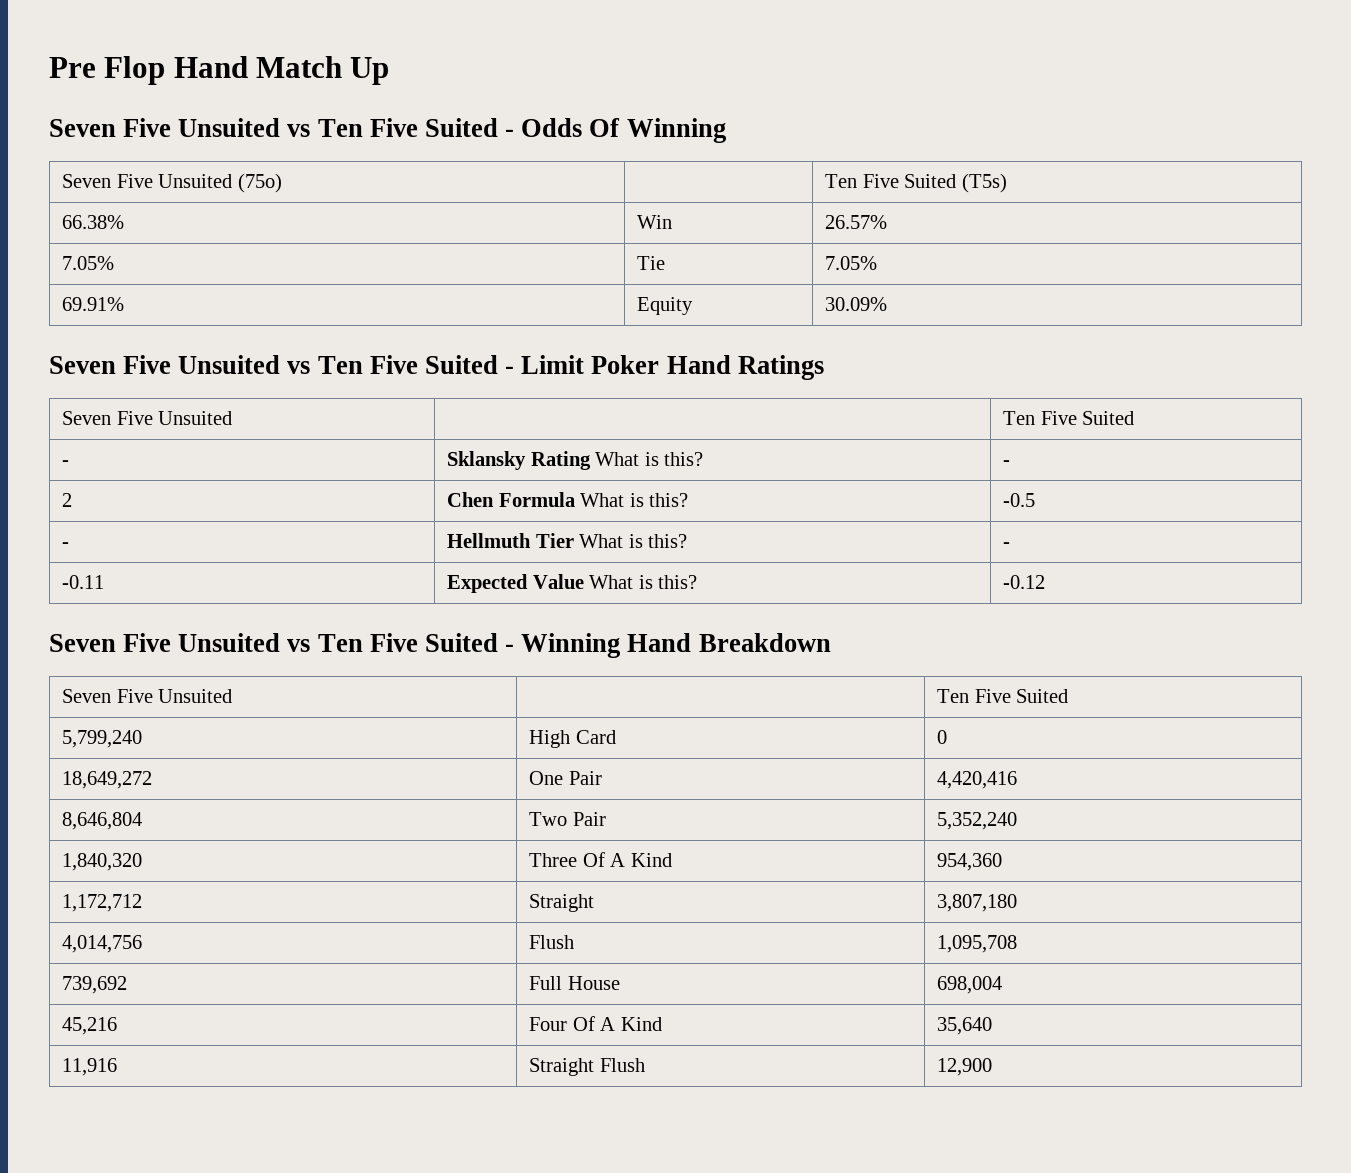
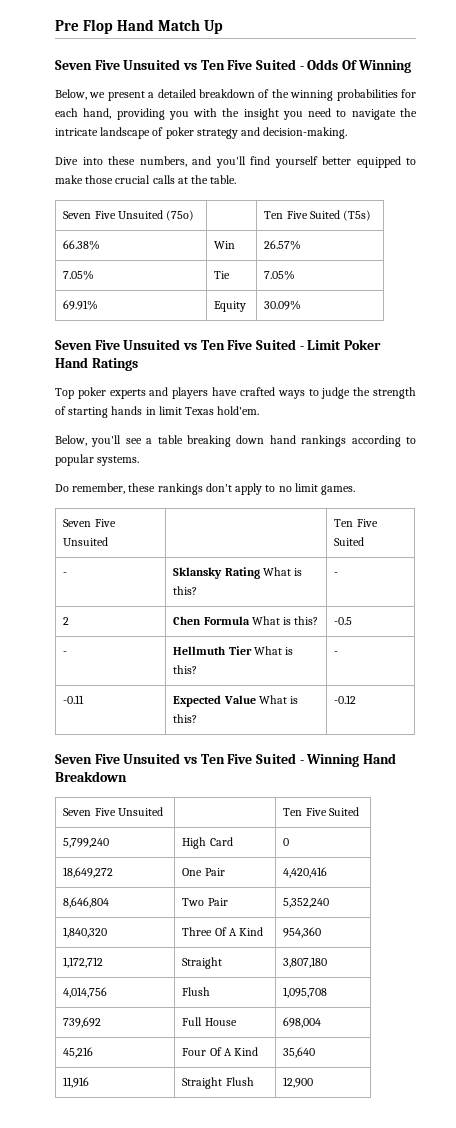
+ Below, we present a detailed breakdown of the winning probabilities for each hand, providing you with the insight you need to navigate the intricate landscape of poker strategy and decision-making.
+ Dive into these numbers, and you'll find yourself better equipped to make those crucial calls at the table.
+ Top poker experts and players have crafted ways to judge the strength of starting hands in limit Texas hold'em.
+ Below, you'll see a table breaking down hand rankings according to popular systems.
+ Do remember, these rankings don't apply to no limit games.

